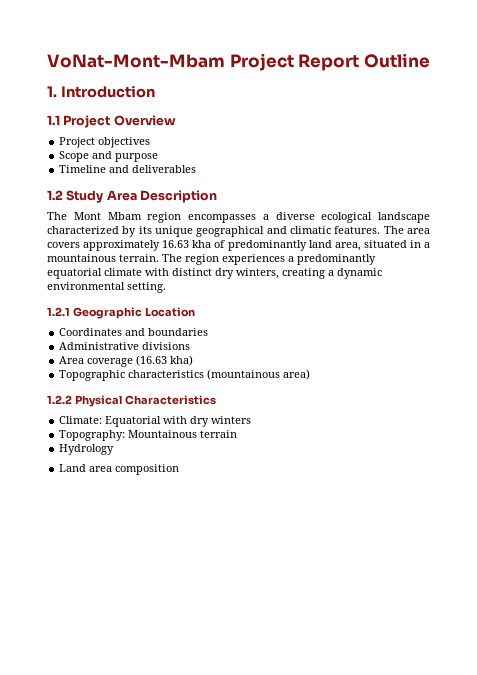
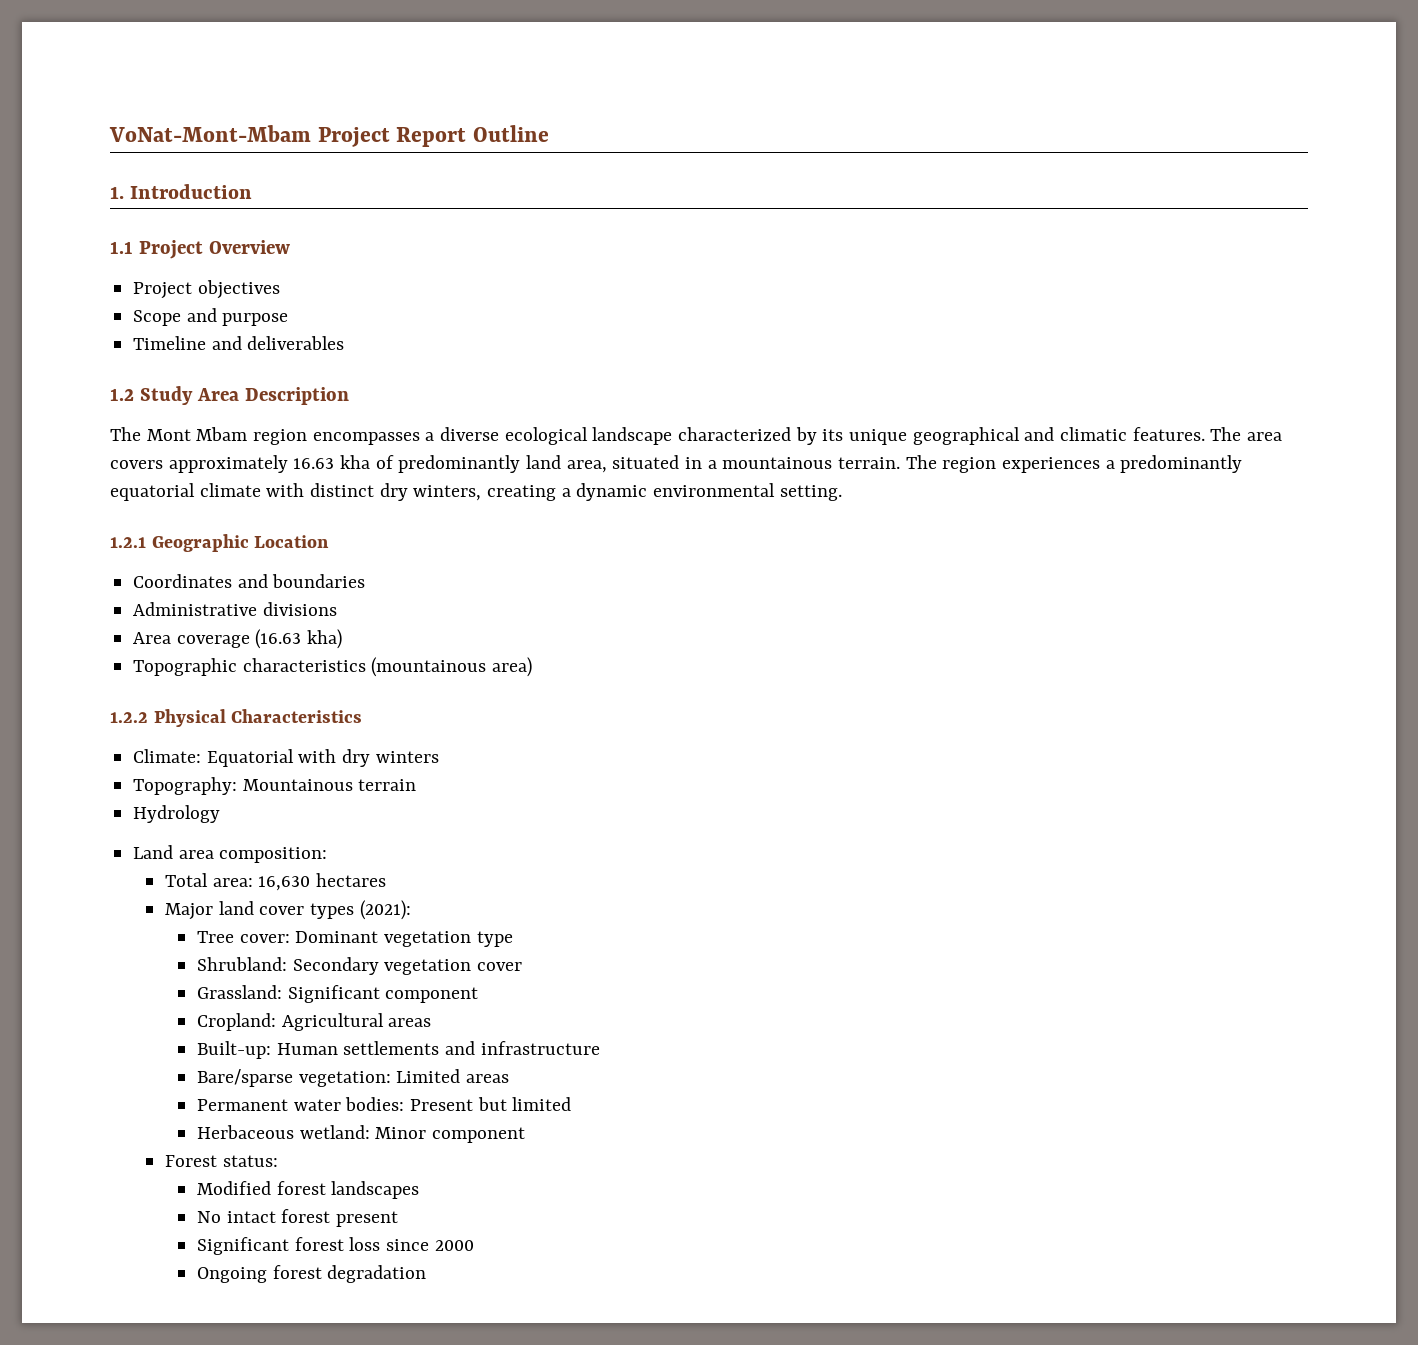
- Land area composition
+ Land area composition:
+ Total area: 16,630 hectares
+ Major land cover types (2021):
+ Tree cover: Dominant vegetation type
+ Shrubland: Secondary vegetation cover
+ Grassland: Significant component
+ Cropland: Agricultural areas
+ Built-up: Human settlements and infrastructure
+ Bare/sparse vegetation: Limited areas
+ Permanent water bodies: Present but limited
+ Herbaceous wetland: Minor component
+ Forest status:
+ Modified forest landscapes
+ No intact forest present
+ Significant forest loss since 2000
+ Ongoing forest degradation

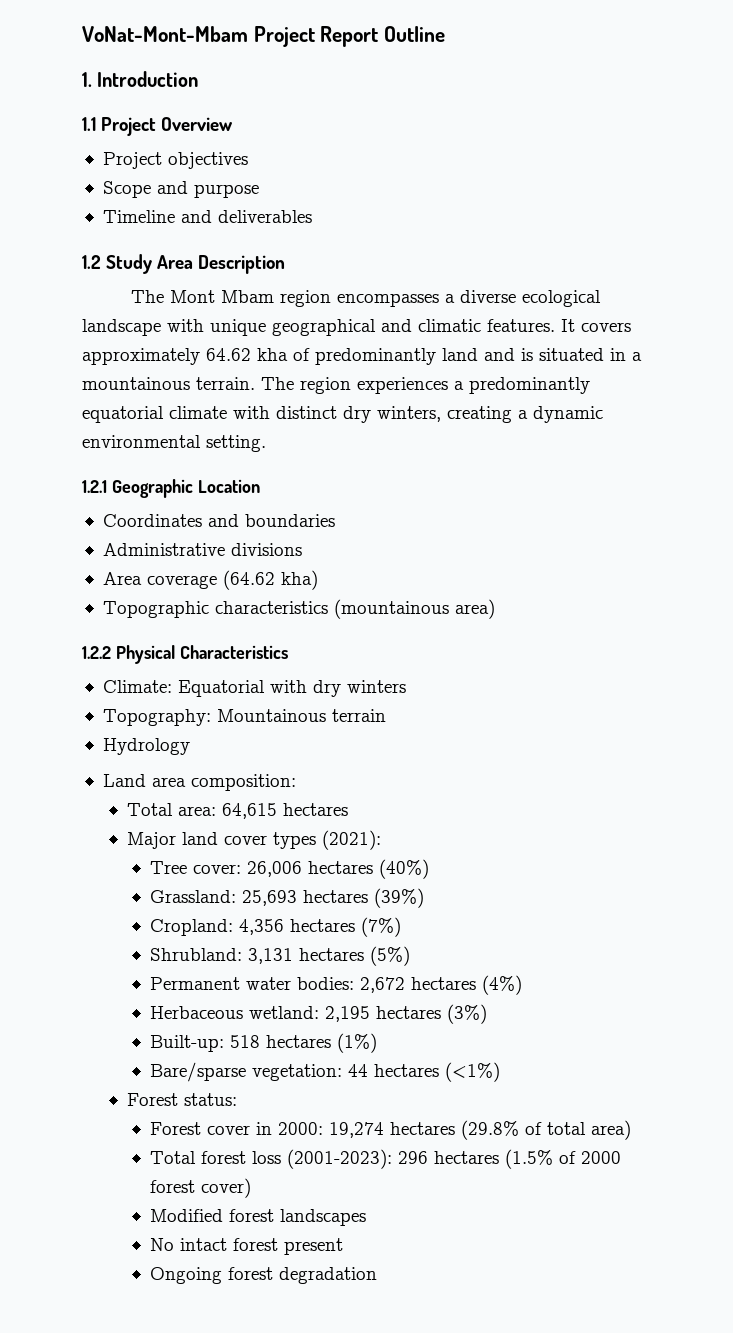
- The Mont Mbam region encompasses a diverse ecological landscape characterized by its unique geographical and climatic features.
+ The Mont Mbam region encompasses a diverse ecological landscape with unique geographical and climatic features.
- The area covers approximately 16.63 kha of predominantly land area, situated in a mountainous terrain.
+ It covers approximately 64.62 kha of predominantly land and is situated in a mountainous terrain.
- Area coverage (16.63 kha)
+ Area coverage (64.62 kha)
- Total area: 16,630 hectares
+ Total area: 64,615 hectares
- Tree cover: Dominant vegetation type
- Shrubland: Secondary vegetation cover
- Grassland: Significant component
- Cropland: Agricultural areas
- Built-up: Human settlements and infrastructure
- Bare/sparse vegetation: Limited areas
+ Tree cover: 26,006 hectares (40%)
+ Grassland: 25,693 hectares (39%)
+ Cropland: 4,356 hectares (7%)
+ Shrubland: 3,131 hectares (5%)
- Permanent water bodies: Present but limited
+ Permanent water bodies: 2,672 hectares (4%)
- Herbaceous wetland: Minor component
+ Herbaceous wetland: 2,195 hectares (3%)
+ Built-up: 518 hectares (1%)
+ Bare/sparse vegetation: 44 hectares (<1%)
  Forest status:
+ Forest cover in 2000: 19,274 hectares (29.8% of total area)
+ Total forest loss (2001-2023): 296 hectares (1.5% of 2000 forest cover)
- Significant forest loss since 2000

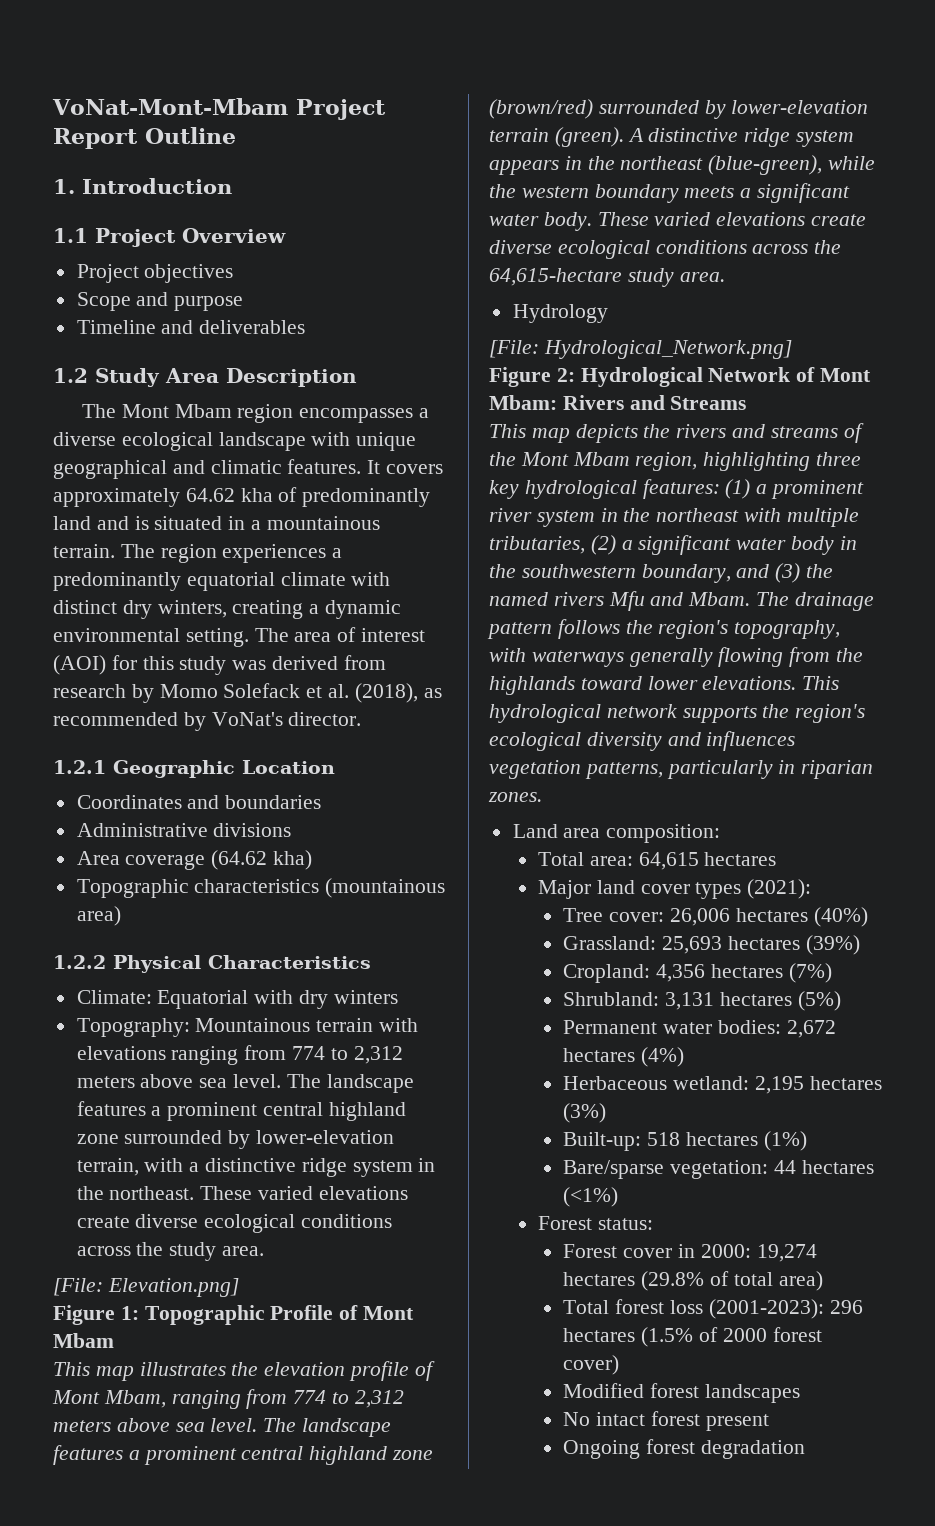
+ The area of interest (AOI) for this study was derived from research by Momo Solefack et al. (2018), as recommended by VoNat's director.
- Topography: Mountainous terrain
+ Topography: Mountainous terrain with elevations ranging from 774 to 2,312 meters above sea level. The landscape features a prominent central highland zone surrounded by lower-elevation terrain, with a distinctive ridge system in the northeast. These varied elevations create diverse ecological conditions across the study area.
+ [File: Elevation.png]
+ Figure 1: Topographic Profile of Mont Mbam
+ This map illustrates the elevation profile of Mont Mbam, ranging from 774 to 2,312 meters above sea level. The landscape features a prominent central highland zone (brown/red) surrounded by lower-elevation terrain (green). A distinctive ridge system appears in the northeast (blue-green), while the western boundary meets a significant water body. These varied elevations create diverse ecological conditions across the 64,615-hectare study area.
  Hydrology
+ [File: Hydrological_Network.png]
+ Figure 2: Hydrological Network of Mont Mbam: Rivers and Streams
+ This map depicts the rivers and streams of the Mont Mbam region, highlighting three key hydrological features: (1) a prominent river system in the northeast with multiple tributaries, (2) a significant water body in the southwestern boundary, and (3) the named rivers Mfu and Mbam. The drainage pattern follows the region's topography, with waterways generally flowing from the highlands toward lower elevations. This hydrological network supports the region's ecological diversity and influences vegetation patterns, particularly in riparian zones.

